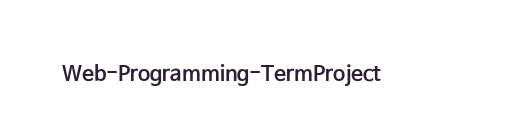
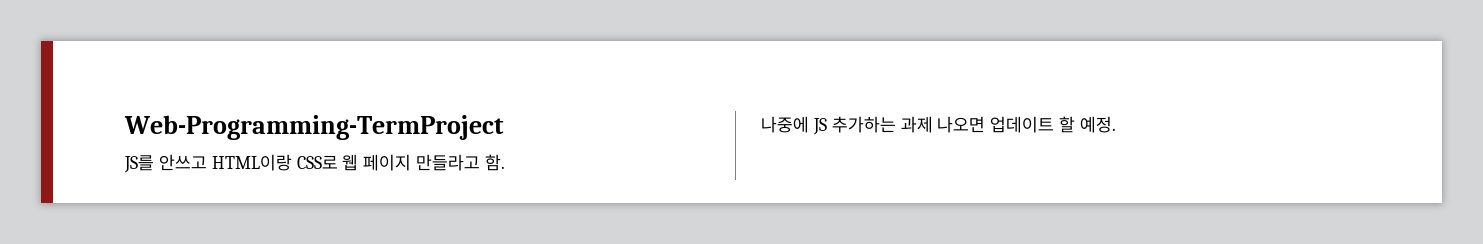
+ JS를 안쓰고 HTML이랑 CSS로 웹 페이지 만들라고 함.
+ 나중에 JS 추가하는 과제 나오면 업데이트 할 예정.

